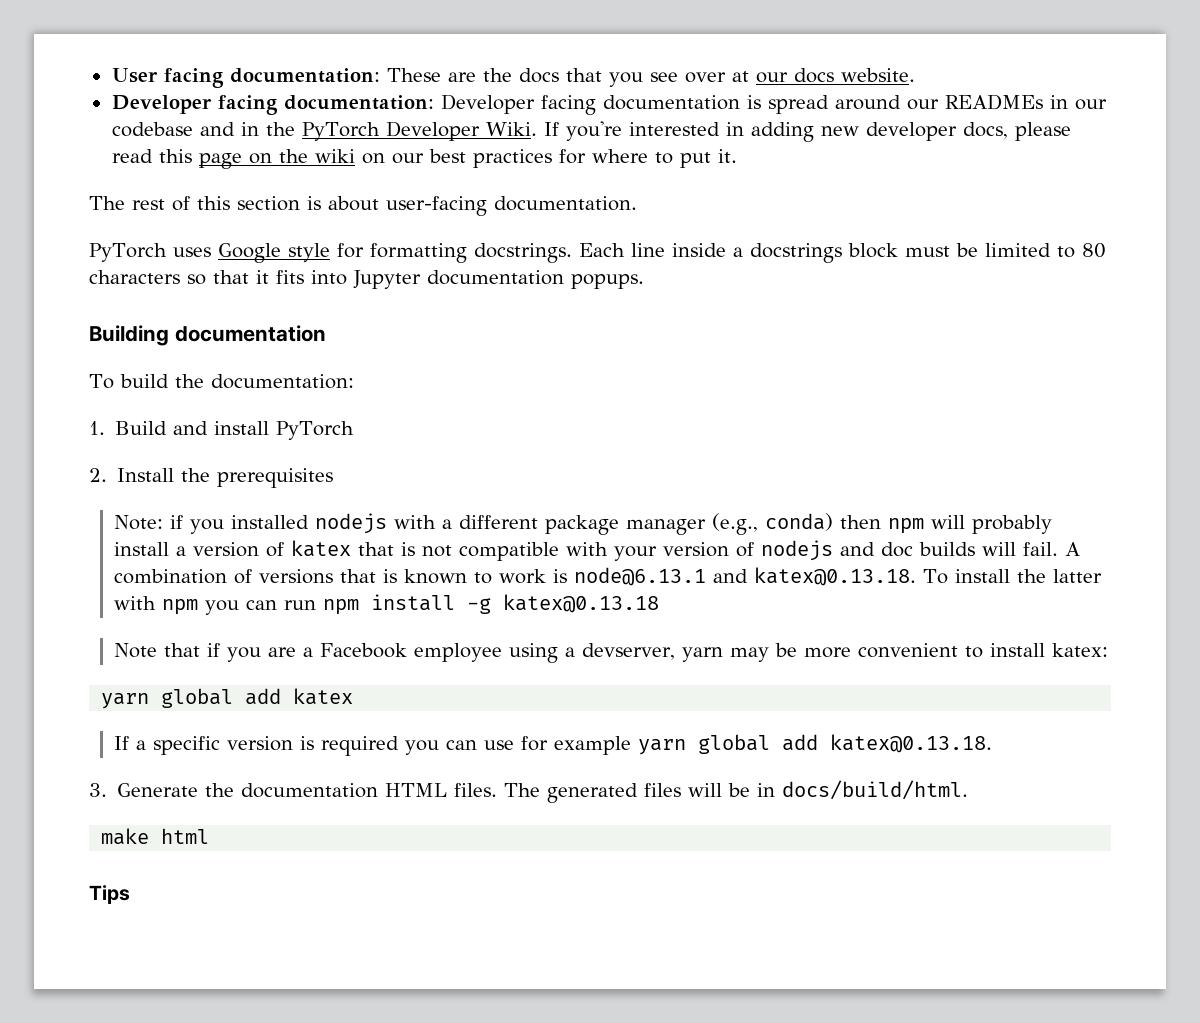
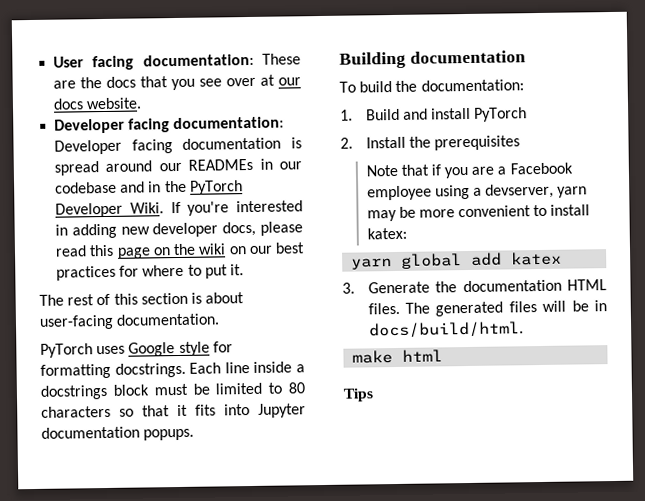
- Note: if you installed nodejs with a different package manager (e.g., conda) then npm will probably install a version of katex that is not compatible with your version of nodejs and doc builds will fail. A combination of versions that is known to work is node@6.13.1 and katex@0.13.18. To install the latter with npm you can run npm install -g katex@0.13.18
- If a specific version is required you can use for example yarn global add katex@0.13.18.

